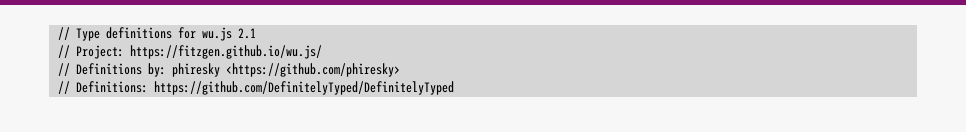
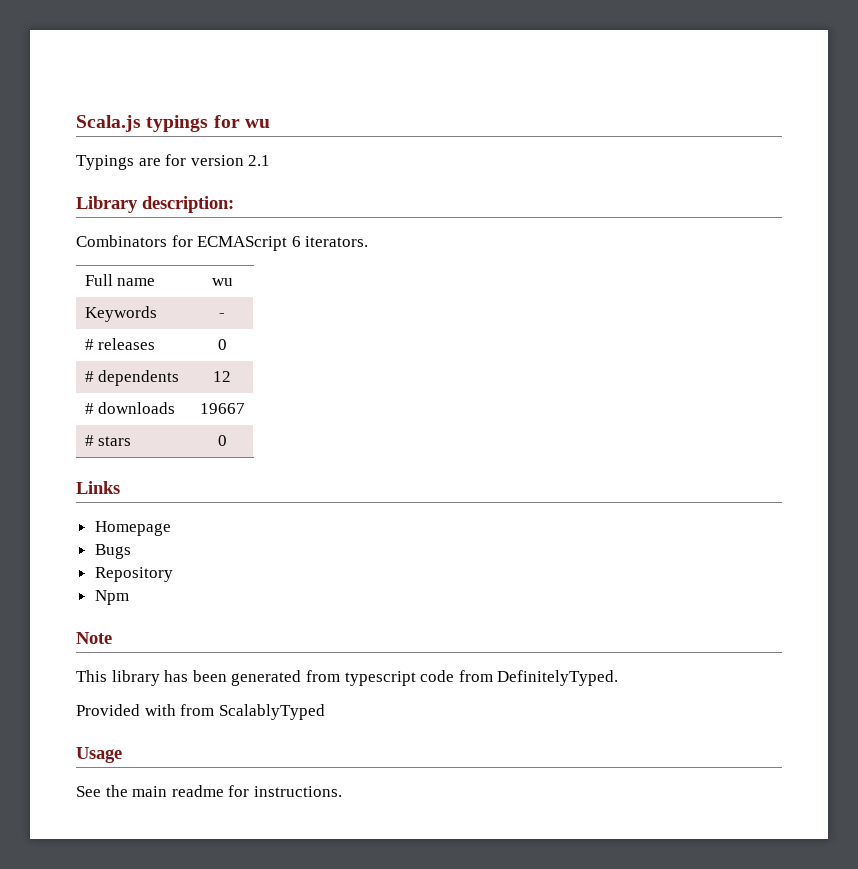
- // Type definitions for wu.js 2.1
- // Project: https://fitzgen.github.io/wu.js/
- // Definitions by: phiresky <https://github.com/phiresky>
- // Definitions: https://github.com/DefinitelyTyped/DefinitelyTyped
+ Scala.js typings for wu
+ Typings are for version 2.1
+ Library description:
+ Combinators for ECMAScript 6 iterators.
+ Full name | wu
+ Keywords | -
+ # releases | 0
+ # dependents | 12
+ # downloads | 19667
+ # stars | 0
+ Links
+ Homepage
+ Bugs
+ Repository
+ Npm
+ Note
+ This library has been generated from typescript code from DefinitelyTyped.
+ Provided with from ScalablyTyped
+ Usage
+ See the main readme for instructions.

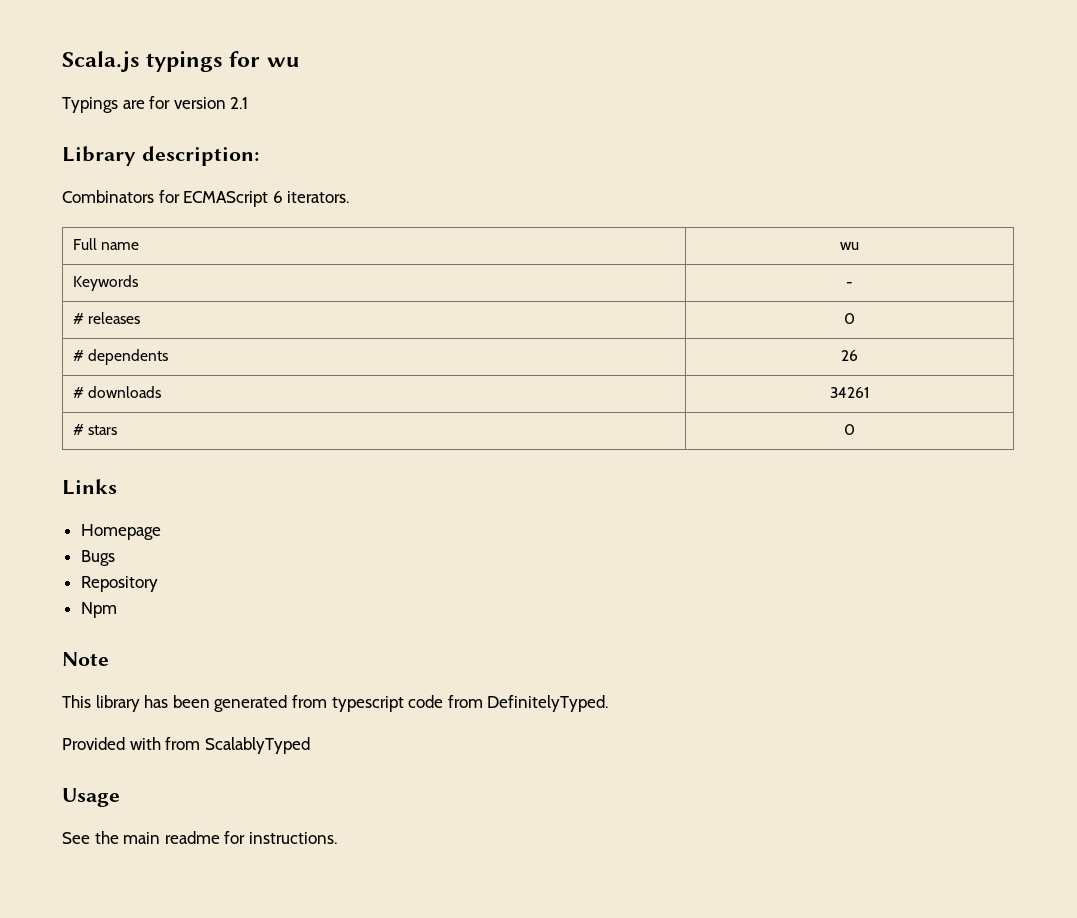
- # dependents | 12
+ # dependents | 26
- # downloads | 19667
+ # downloads | 34261

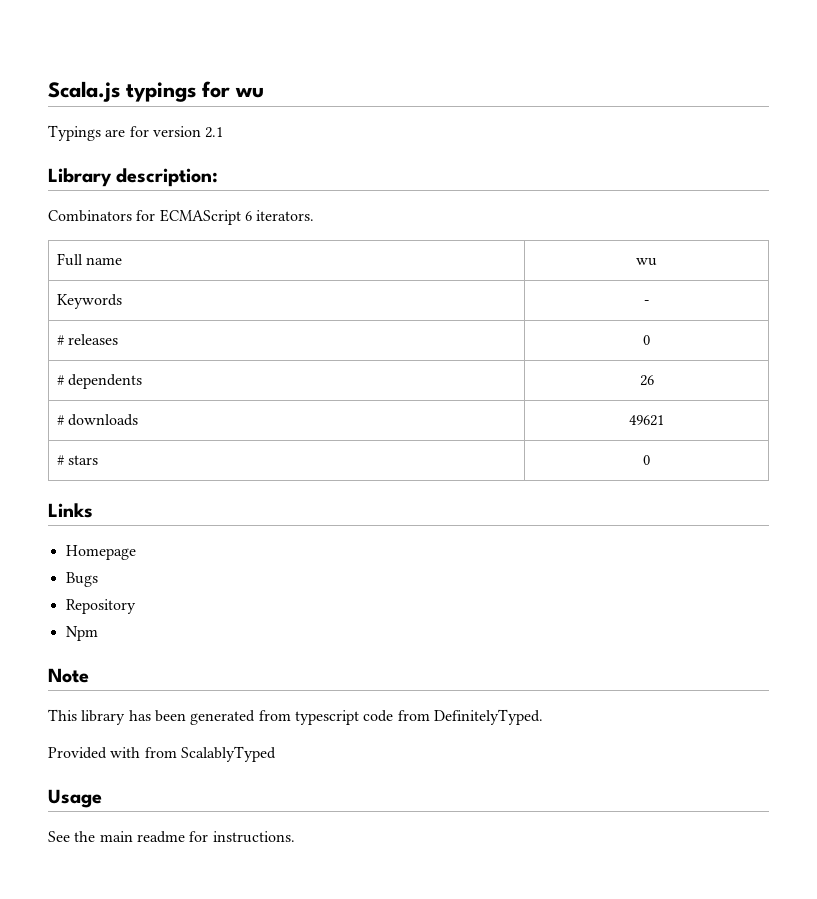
- # downloads | 34261
+ # downloads | 49621

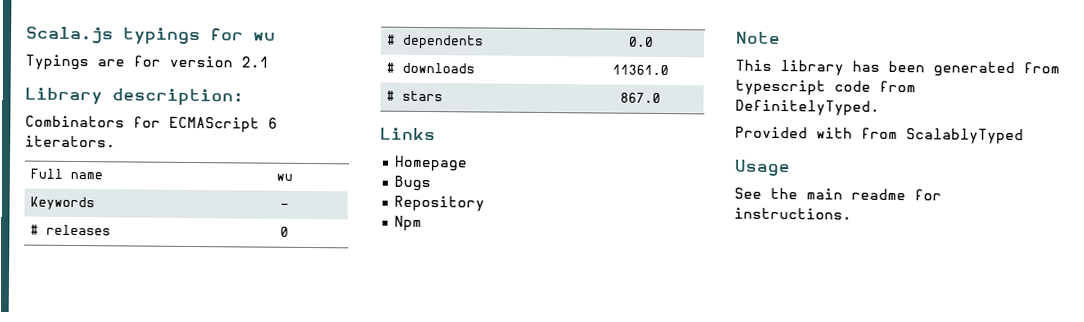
- # dependents | 26
+ # dependents | 0.0
- # downloads | 49621
+ # downloads | 11361.0
- # stars | 0
+ # stars | 867.0

